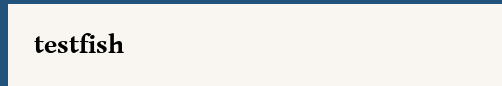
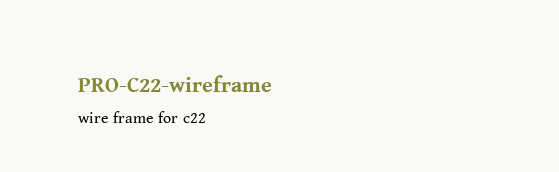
- testfish
+ PRO-C22-wireframe
+ wire frame for c22

